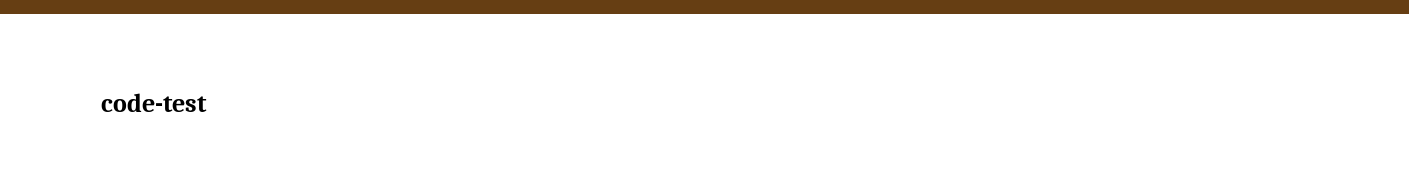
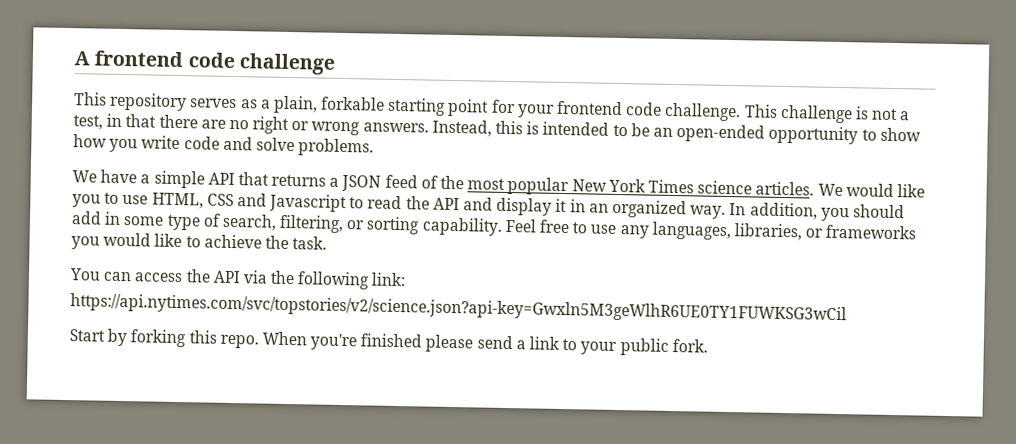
- code-test
+ A frontend code challenge
+ This repository serves as a plain, forkable starting point for your frontend code challenge. This challenge is not a test, in that there are no right or wrong answers. Instead, this is intended to be an open-ended opportunity to show how you write code and solve problems.
+ We have a simple API that returns a JSON feed of the most popular New York Times science articles. We would like you to use HTML, CSS and Javascript to read the API and display it in an organized way. In addition, you should add in some type of search, filtering, or sorting capability. Feel free to use any languages, libraries, or frameworks you would like to achieve the task.
+ You can access the API via the following link:
+ https://api.nytimes.com/svc/topstories/v2/science.json?api-key=Gwxln5M3geWlhR6UE0TY1FUWKSG3wCil
+ Start by forking this repo. When you're finished please send a link to your public fork.

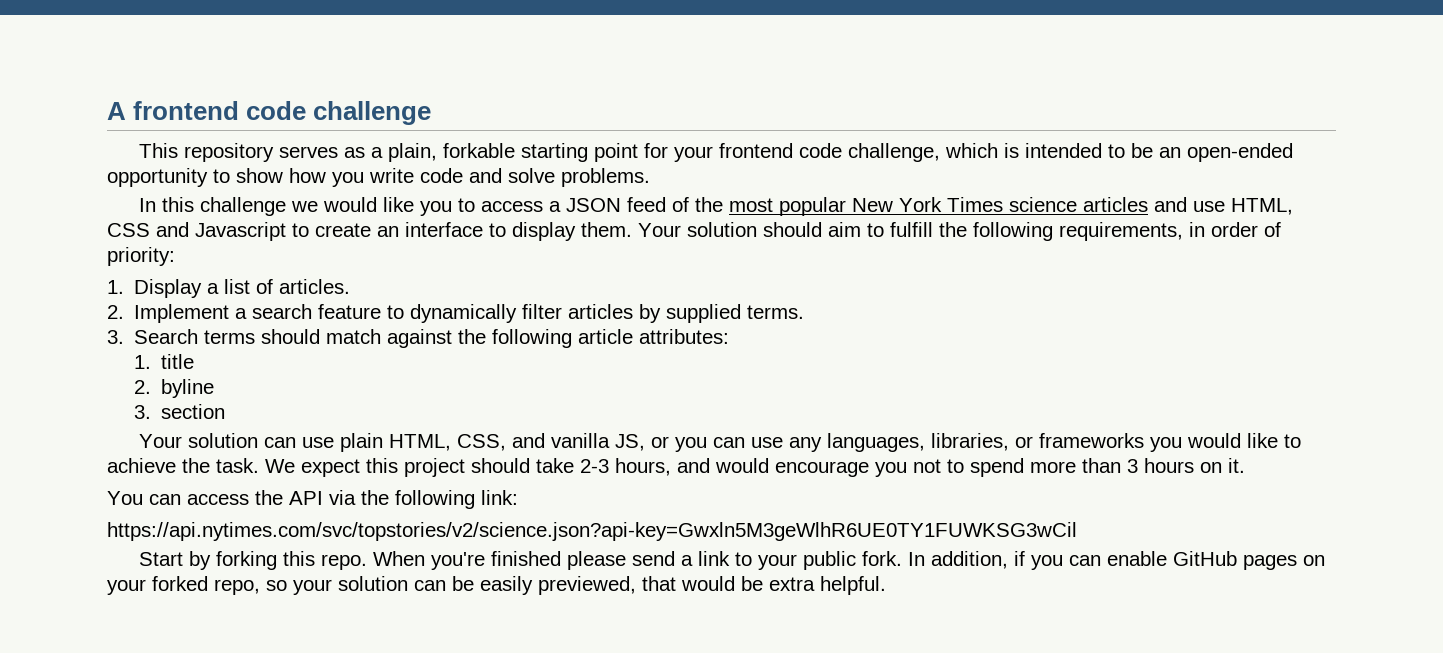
- This repository serves as a plain, forkable starting point for your frontend code challenge. This challenge is not a test, in that there are no right or wrong answers. Instead, this is intended to be an open-ended opportunity to show how you write code and solve problems.
+ This repository serves as a plain, forkable starting point for your frontend code challenge, which is intended to be an open-ended opportunity to show how you write code and solve problems.
- We have a simple API that returns a JSON feed of the most popular New York Times science articles. We would like you to use HTML, CSS and Javascript to read the API and display it in an organized way. In addition, you should add in some type of search, filtering, or sorting capability. Feel free to use any languages, libraries, or frameworks you would like to achieve the task.
+ In this challenge we would like you to access a JSON feed of the most popular New York Times science articles and use HTML, CSS and Javascript to create an interface to display them. Your solution should aim to fulfill the following requirements, in order of priority:
+ 1. Display a list of articles.
+ 2. Implement a search feature to dynamically filter articles by supplied terms.
+ 3. Search terms should match against the following article attributes:
+ 1. title
+ 2. byline
+ 3. section
+ Your solution can use plain HTML, CSS, and vanilla JS, or you can use any languages, libraries, or frameworks you would like to achieve the task. We expect this project should take 2-3 hours, and would encourage you not to spend more than 3 hours on it.
+ In addition, if you can enable GitHub pages on your forked repo, so your solution can be easily previewed, that would be extra helpful.

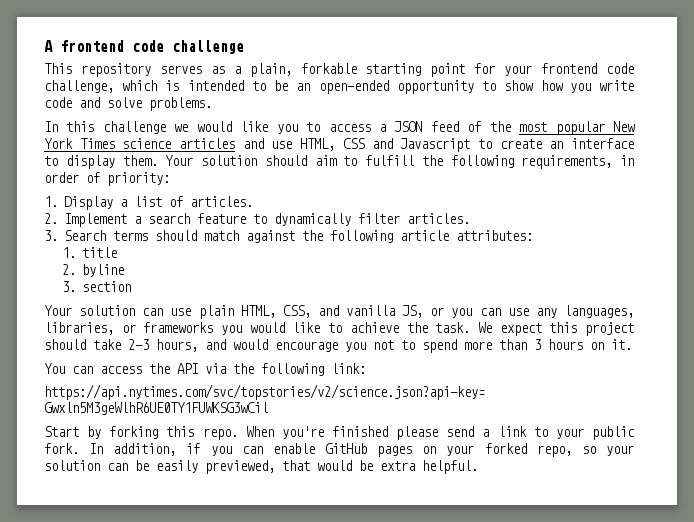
- 2. Implement a search feature to dynamically filter articles by supplied terms.
+ 2. Implement a search feature to dynamically filter articles.

